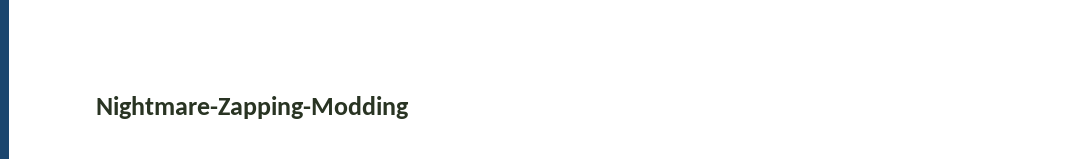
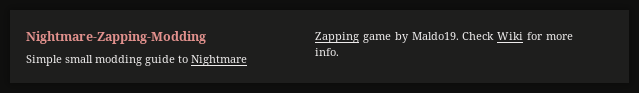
+ Simple small modding guide to Nightmare Zapping game by Maldo19. Check Wiki for more info.

